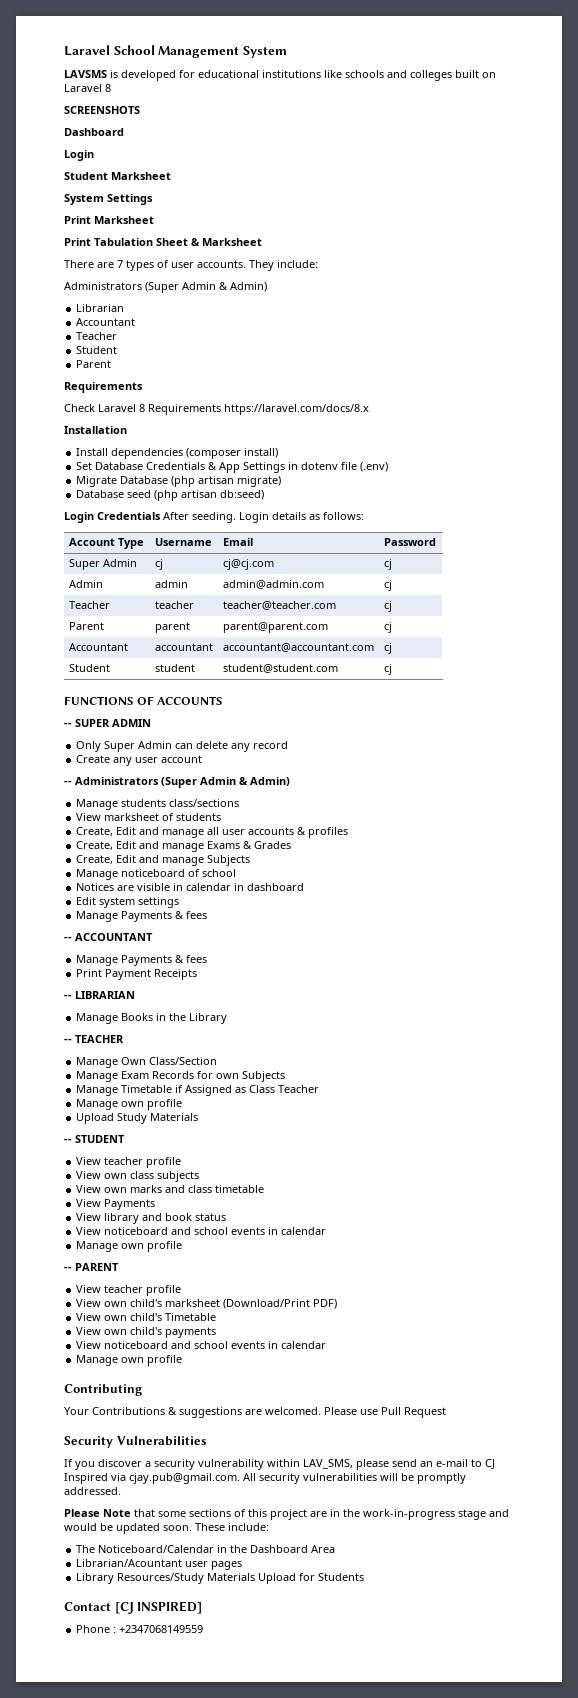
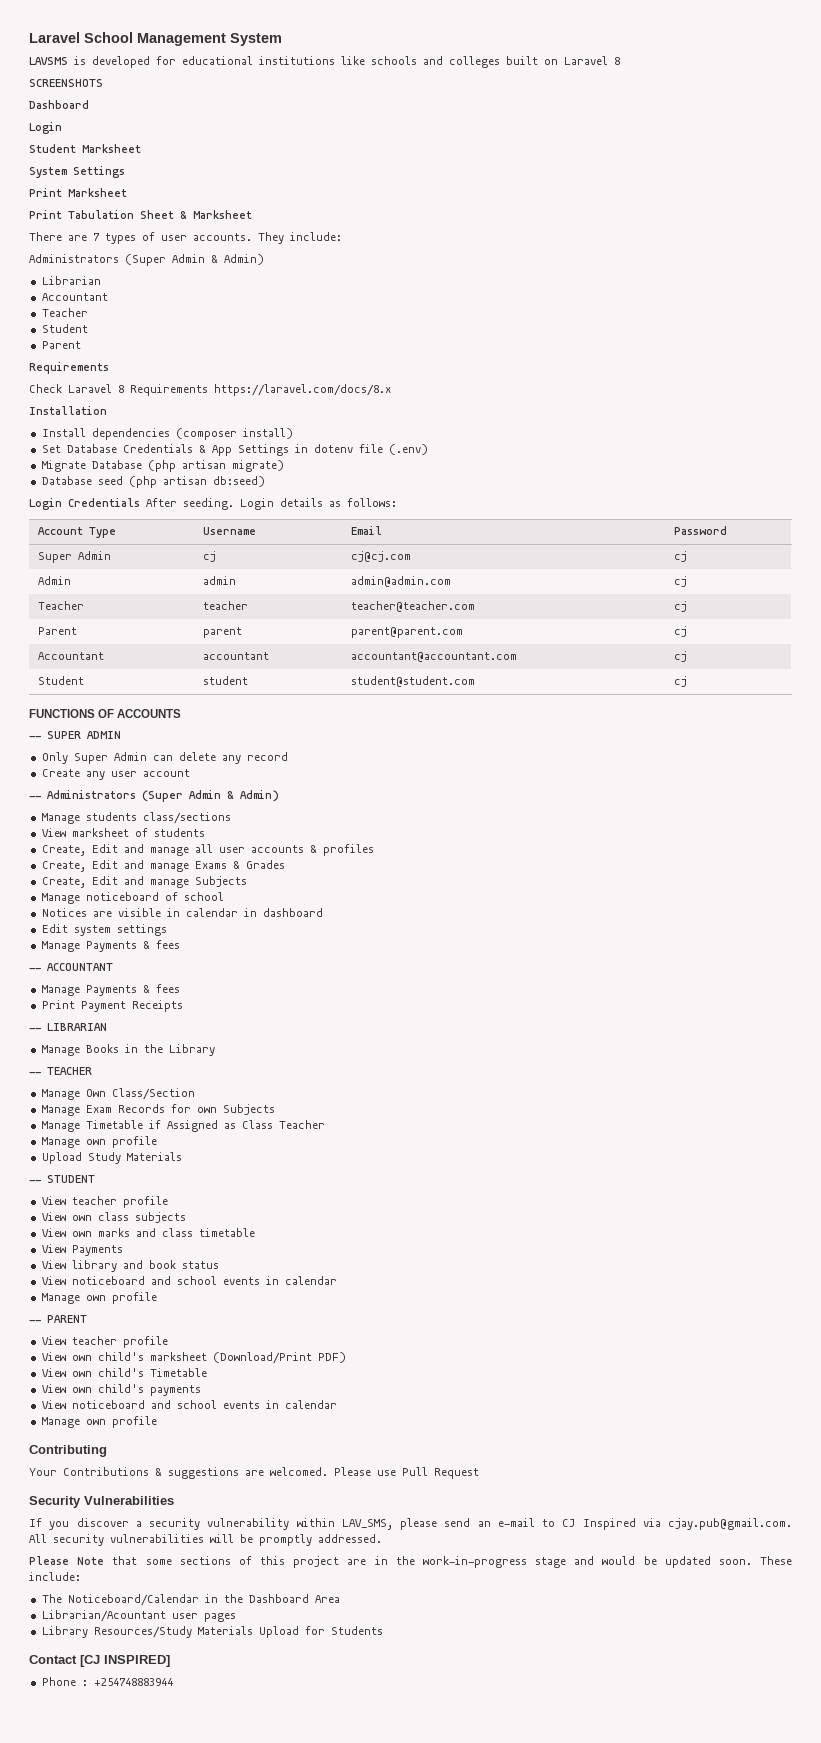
- Phone : +2347068149559
+ Phone : +254748883944

